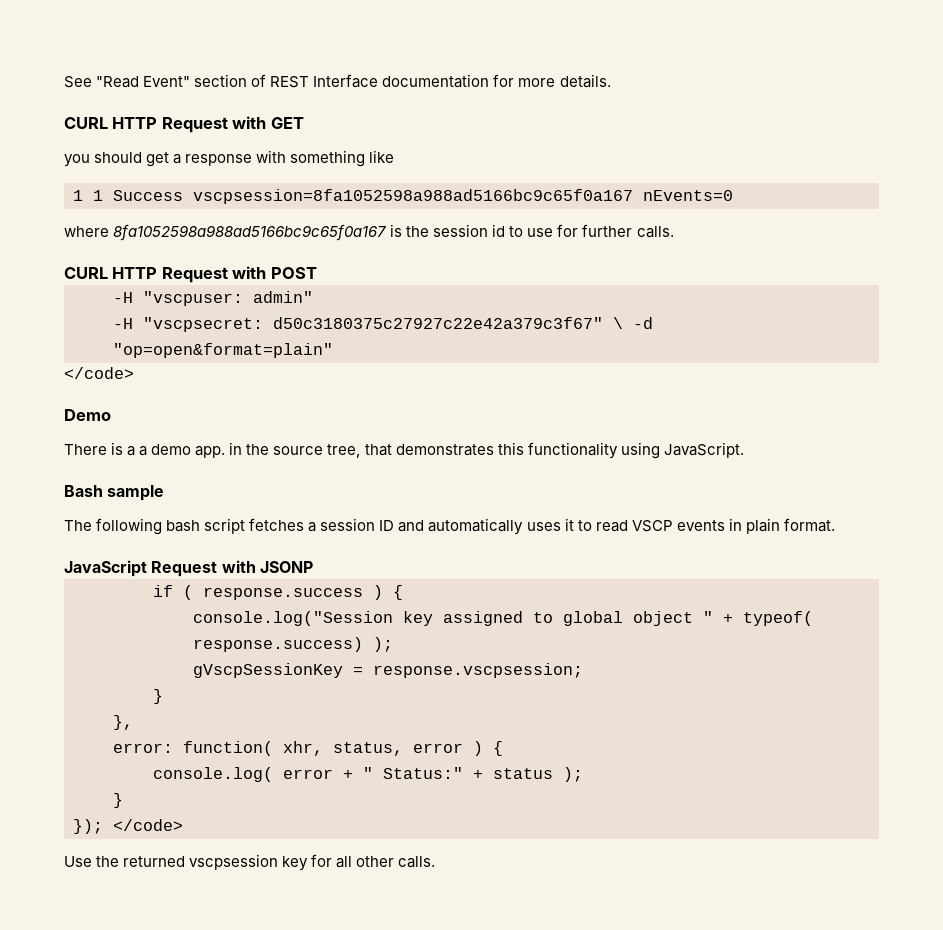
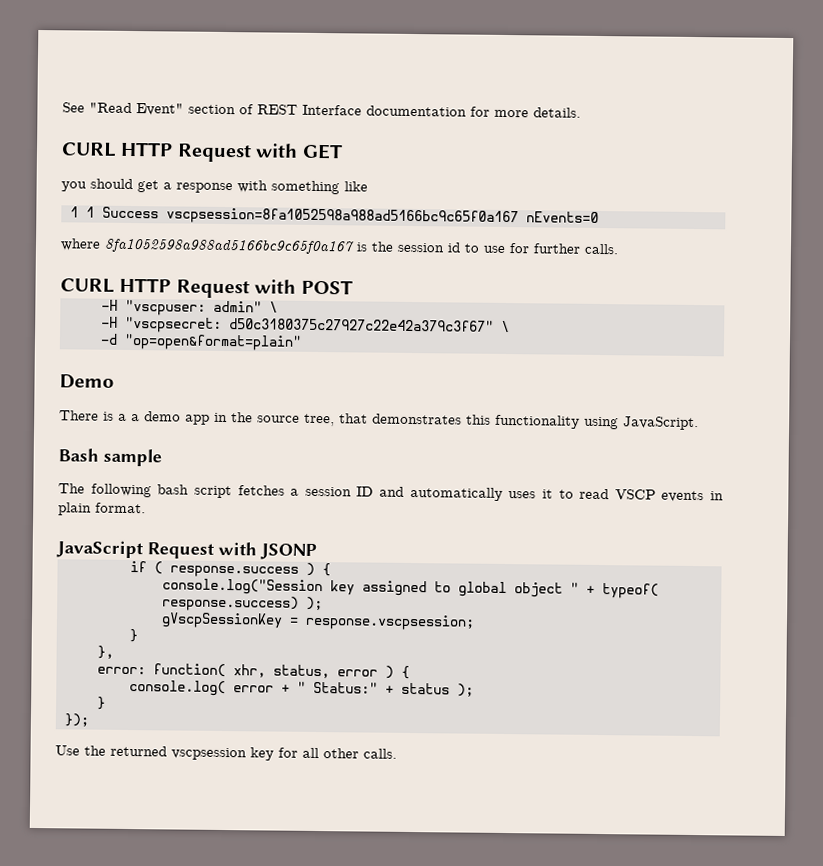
- -H "vscpuser: admin"
+ -H "vscpuser: admin" \
- -H "vscpsecret: d50c3180375c27927c22e42a379c3f67" \ -d "op=open&format=plain"
- </code>
+ -H "vscpsecret: d50c3180375c27927c22e42a379c3f67" \
+ -d "op=open&format=plain"
- There is a a demo app. in the source tree, that demonstrates this functionality using JavaScript.
+ There is a a demo app in the source tree, that demonstrates this functionality using JavaScript.
- }); </code>
+ });

